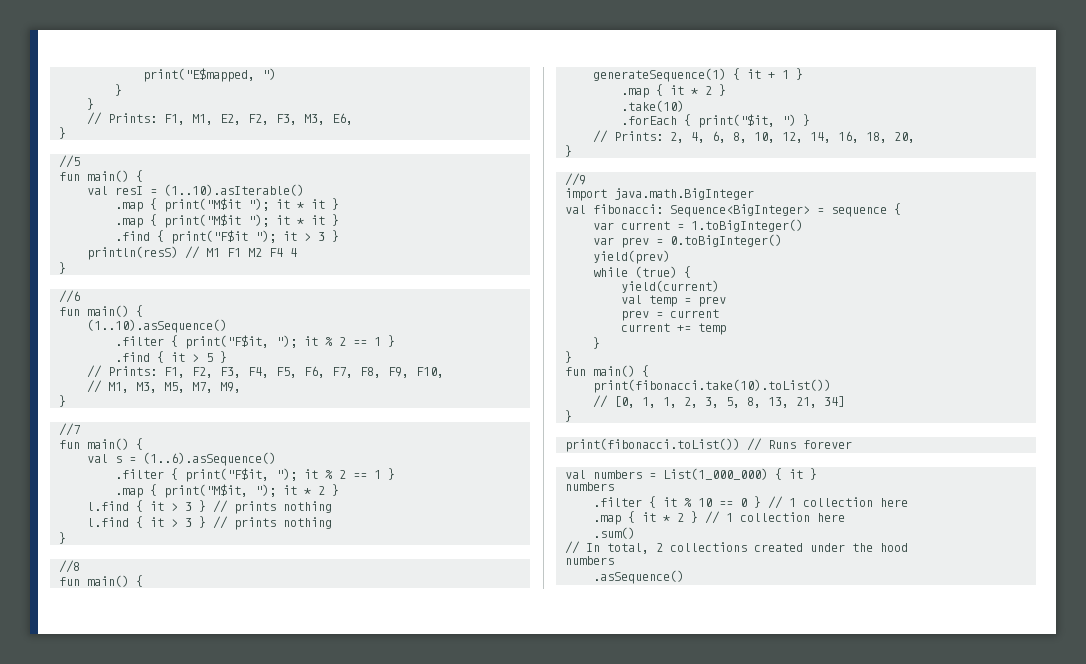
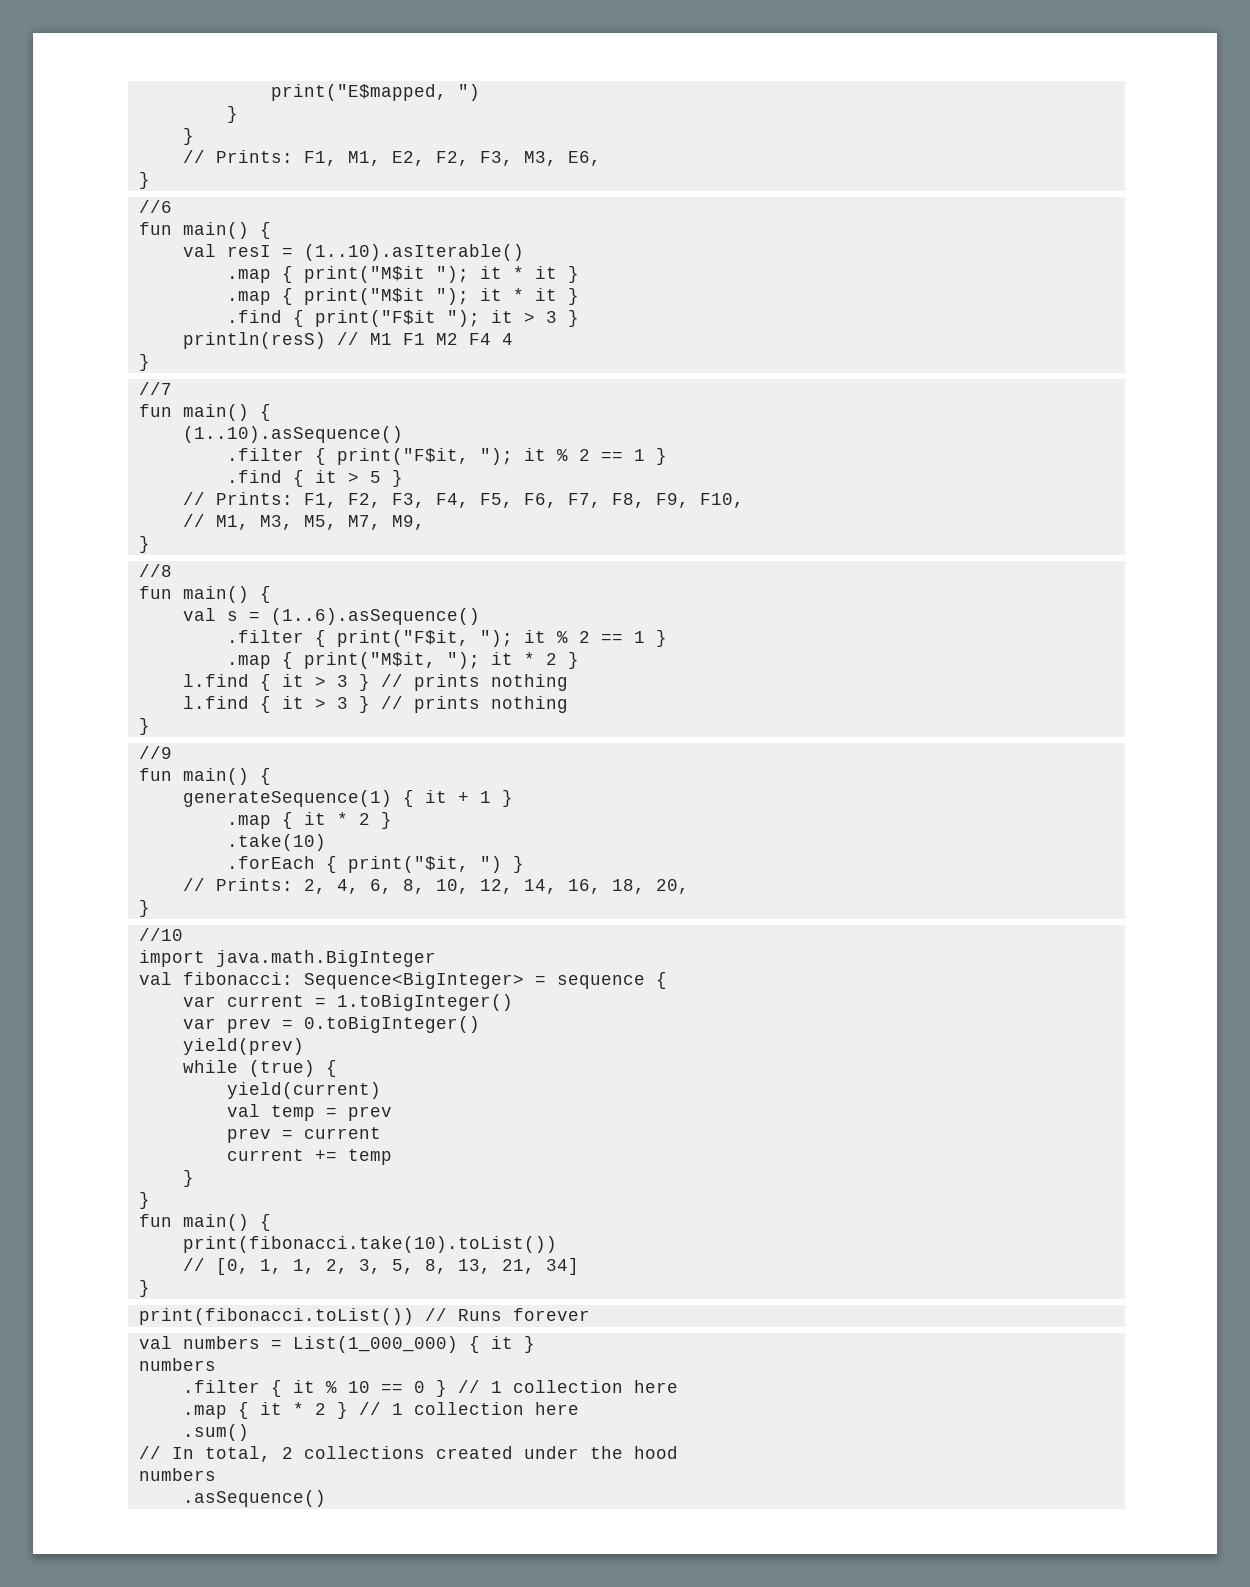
- //5
+ //6
- //6
+ //7
- //7
+ //8
- //8
+ //9
- //9
+ //10

